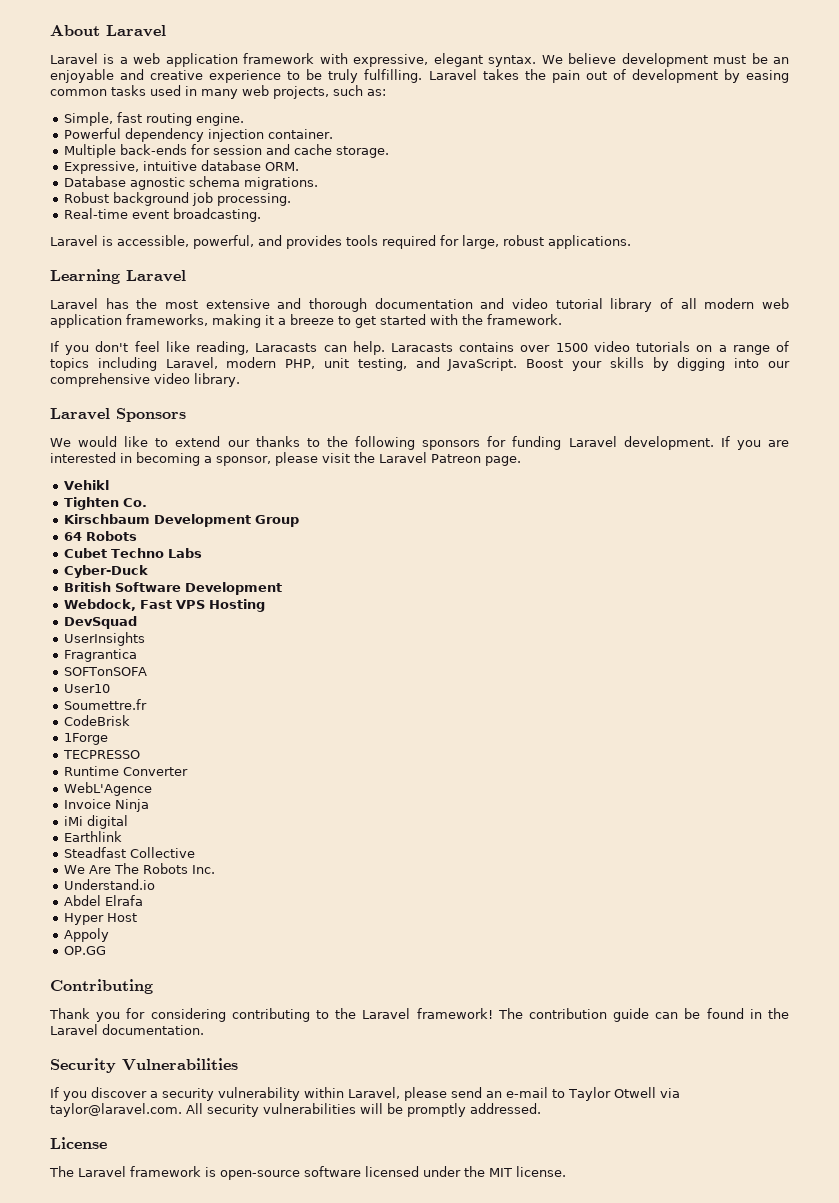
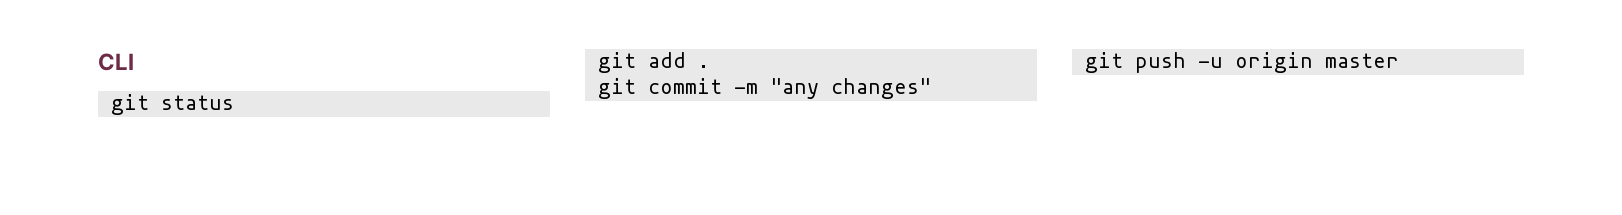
- About Laravel
- Laravel is a web application framework with expressive, elegant syntax. We believe development must be an enjoyable and creative experience to be truly fulfilling. Laravel takes the pain out of development by easing common tasks used in many web projects, such as:
- Simple, fast routing engine.
- Powerful dependency injection container.
- Multiple back-ends for session and cache storage.
- Expressive, intuitive database ORM.
- Database agnostic schema migrations.
- Robust background job processing.
- Real-time event broadcasting.
- Laravel is accessible, powerful, and provides tools required for large, robust applications.
- Learning Laravel
- Laravel has the most extensive and thorough documentation and video tutorial library of all modern web application frameworks, making it a breeze to get started with the framework.
- If you don't feel like reading, Laracasts can help. Laracasts contains over 1500 video tutorials on a range of topics including Laravel, modern PHP, unit testing, and JavaScript. Boost your skills by digging into our comprehensive video library.
- Laravel Sponsors
- We would like to extend our thanks to the following sponsors for funding Laravel development. If you are interested in becoming a sponsor, please visit the Laravel Patreon page.
- Vehikl
- Tighten Co.
- Kirschbaum Development Group
- 64 Robots
- Cubet Techno Labs
- Cyber-Duck
- British Software Development
- Webdock, Fast VPS Hosting
- DevSquad
- UserInsights
- Fragrantica
- SOFTonSOFA
- User10
- Soumettre.fr
- CodeBrisk
- 1Forge
- TECPRESSO
- Runtime Converter
- WebL'Agence
- Invoice Ninja
- iMi digital
- Earthlink
- Steadfast Collective
- We Are The Robots Inc.
- Understand.io
- Abdel Elrafa
- Hyper Host
- Appoly
- OP.GG
- Contributing
- Thank you for considering contributing to the Laravel framework! The contribution guide can be found in the Laravel documentation.
- Security Vulnerabilities
- If you discover a security vulnerability within Laravel, please send an e-mail to Taylor Otwell via taylor@laravel.com. All security vulnerabilities will be promptly addressed.
- License
- The Laravel framework is open-source software licensed under the MIT license.
+ CLI
+ git status
+ git add .
+ git commit -m "any changes"
+ git push -u origin master

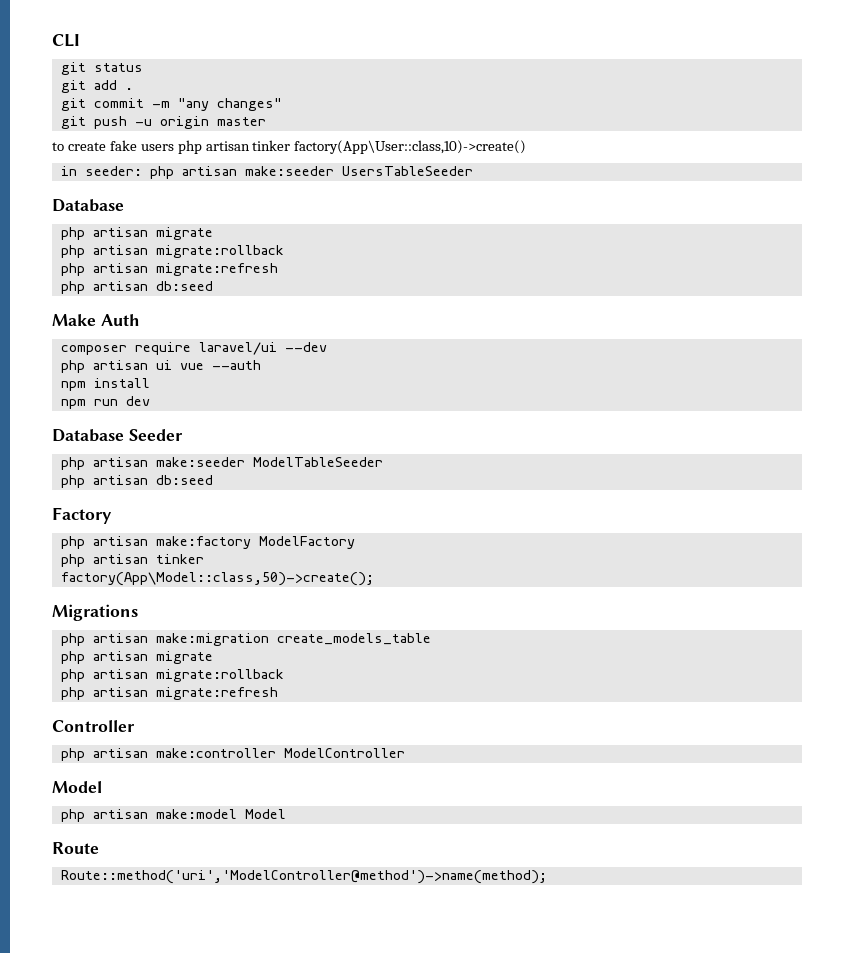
+ to create fake users php artisan tinker factory(App\User::class,10)->create()
+ in seeder: php artisan make:seeder UsersTableSeeder
+ Database
+ php artisan migrate
+ php artisan migrate:rollback
+ php artisan migrate:refresh
+ php artisan db:seed
+ Make Auth
+ composer require laravel/ui --dev
+ php artisan ui vue --auth
+ npm install
+ npm run dev
+ Database Seeder
+ php artisan make:seeder ModelTableSeeder
+ php artisan db:seed
+ Factory
+ php artisan make:factory ModelFactory
+ php artisan tinker
+ factory(App\Model::class,50)->create();
+ Migrations
+ php artisan make:migration create_models_table
+ php artisan migrate
+ php artisan migrate:rollback
+ php artisan migrate:refresh
+ Controller
+ php artisan make:controller ModelController
+ Model
+ php artisan make:model Model
+ Route
+ Route::method('uri','ModelController@method')->name(method);

